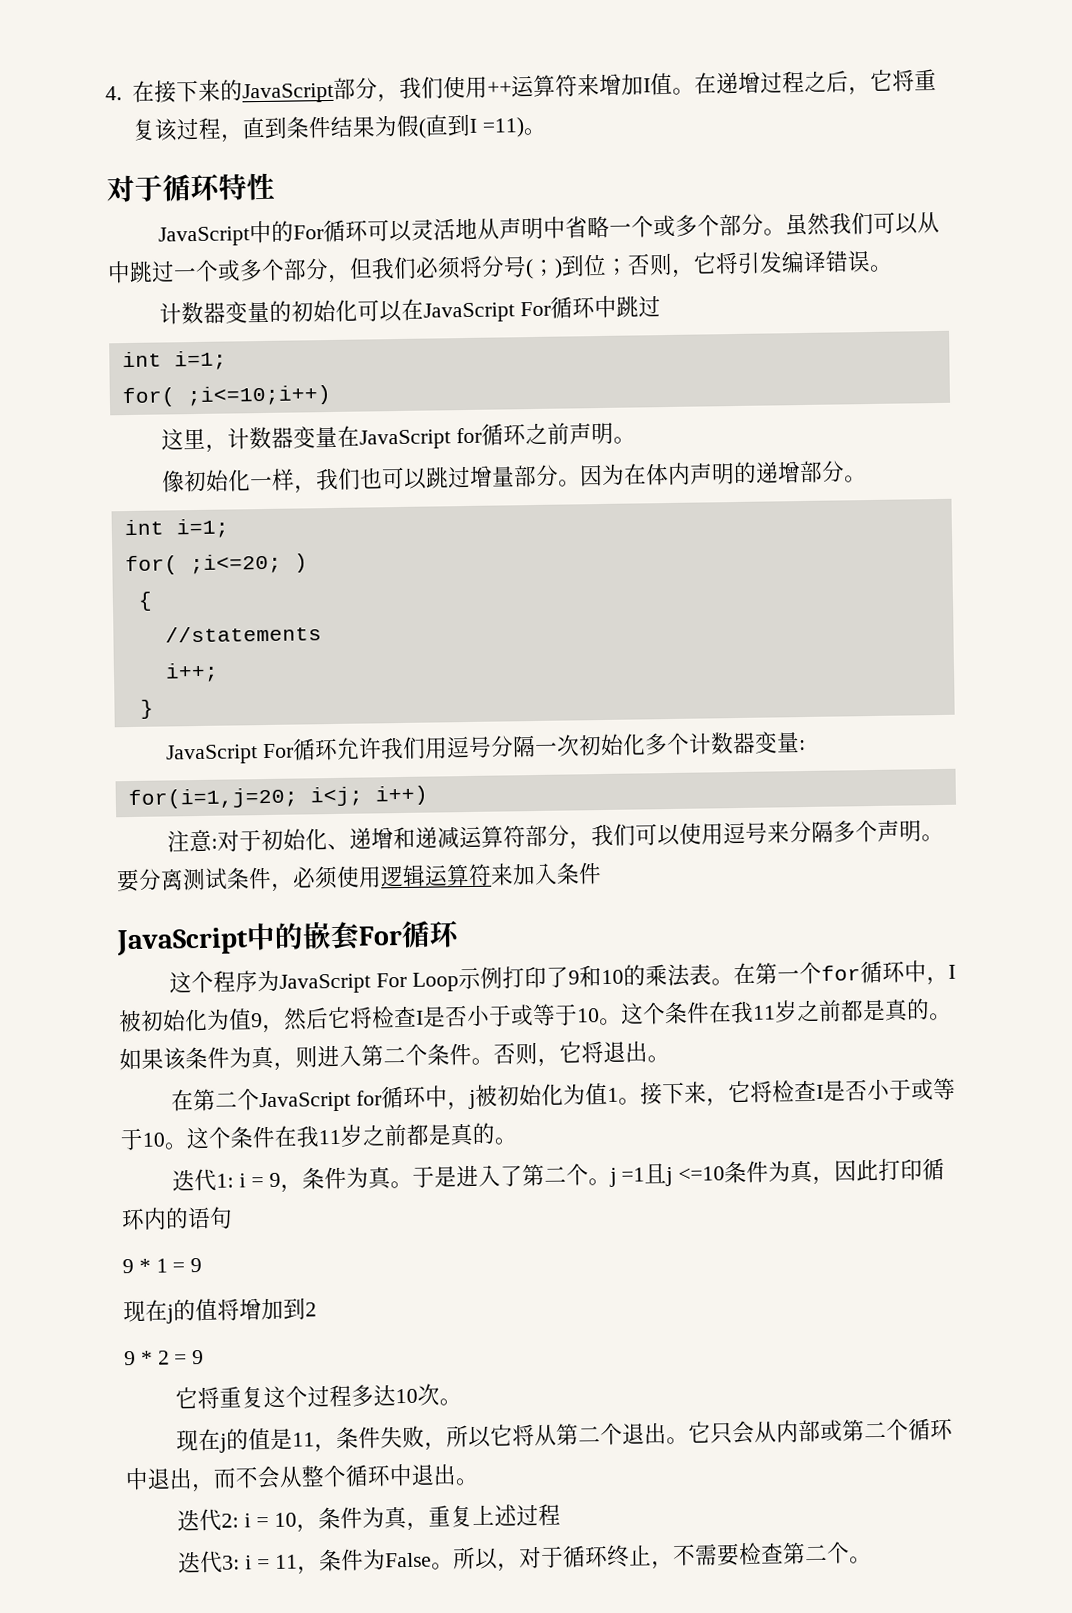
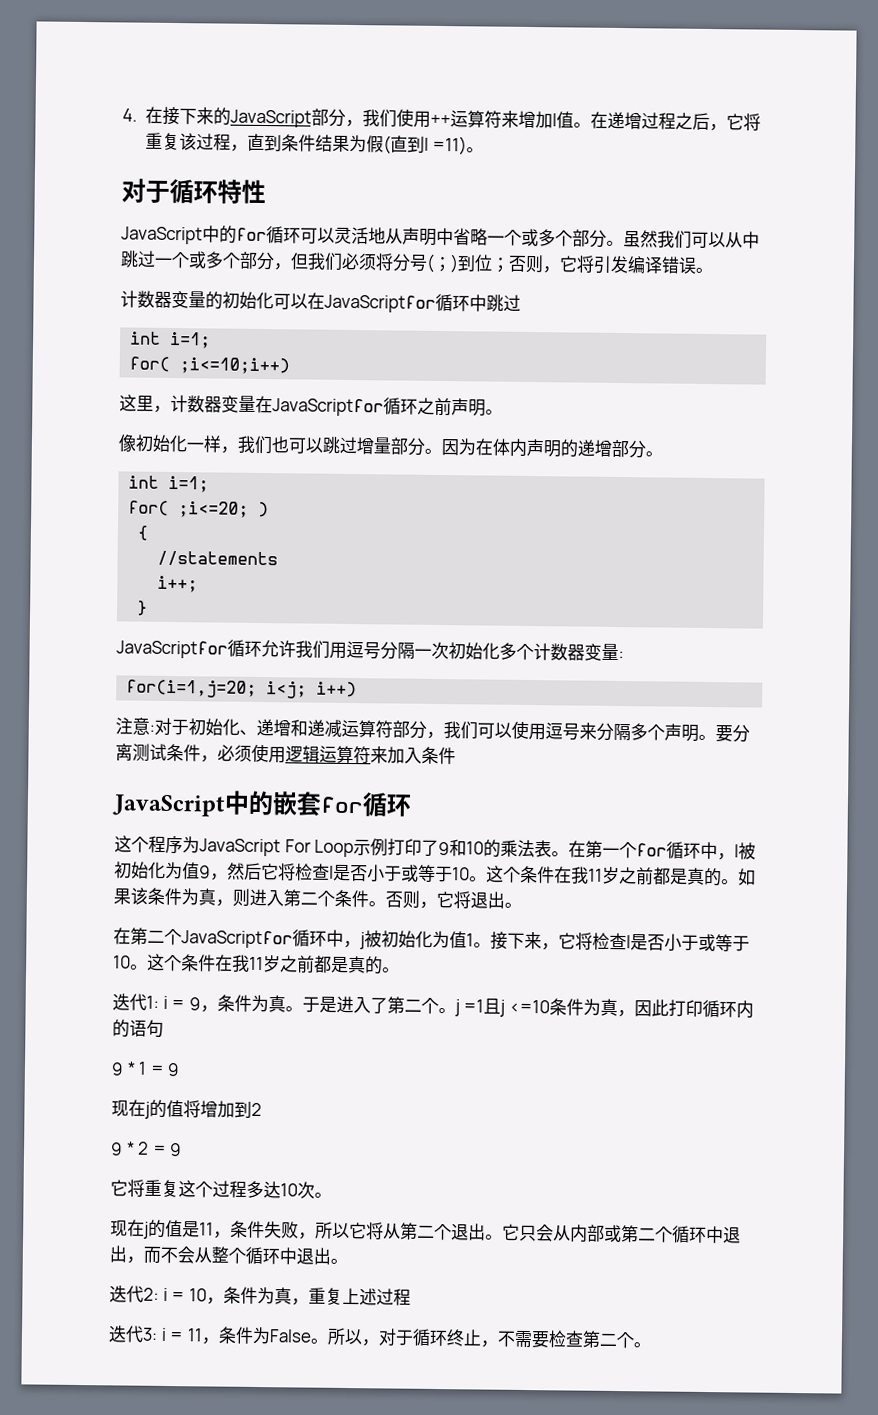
- JavaScript中的For循环可以灵活地从声明中省略一个或多个部分。
+ JavaScript中的for循环可以灵活地从声明中省略一个或多个部分。
- 计数器变量的初始化可以在JavaScript For循环中跳过
+ 计数器变量的初始化可以在JavaScriptfor循环中跳过
- 这里，计数器变量在JavaScript for循环之前声明。
+ 这里，计数器变量在JavaScriptfor循环之前声明。
- JavaScript For循环允许我们用逗号分隔一次初始化多个计数器变量:
+ JavaScriptfor循环允许我们用逗号分隔一次初始化多个计数器变量:
- JavaScript中的嵌套For循环
+ JavaScript中的嵌套for循环
- 在第二个JavaScript for循环中，j被初始化为值1。
+ 在第二个JavaScriptfor循环中，j被初始化为值1。

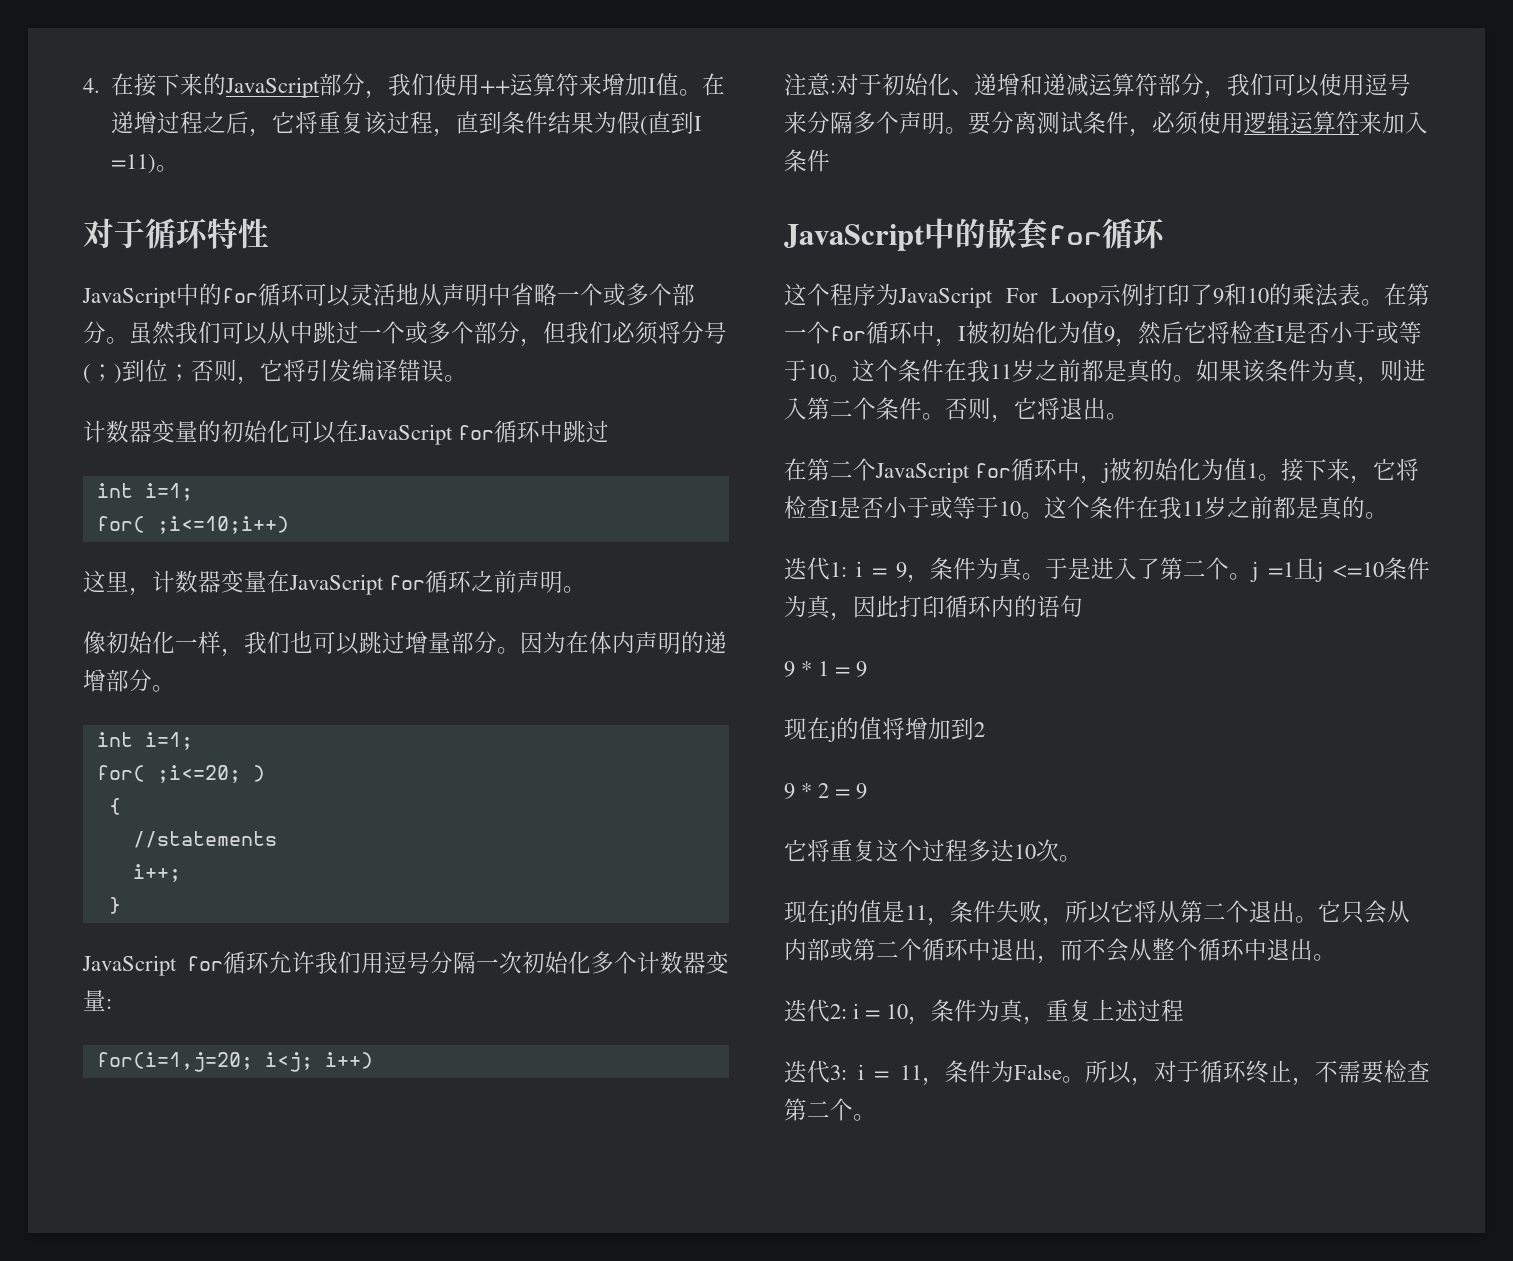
- 计数器变量的初始化可以在JavaScriptfor循环中跳过
+ 计数器变量的初始化可以在JavaScript for循环中跳过
- 这里，计数器变量在JavaScriptfor循环之前声明。
+ 这里，计数器变量在JavaScript for循环之前声明。
- JavaScriptfor循环允许我们用逗号分隔一次初始化多个计数器变量:
+ JavaScript for循环允许我们用逗号分隔一次初始化多个计数器变量:
- 在第二个JavaScriptfor循环中，j被初始化为值1。
+ 在第二个JavaScript for循环中，j被初始化为值1。

